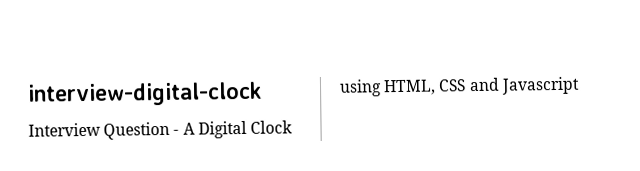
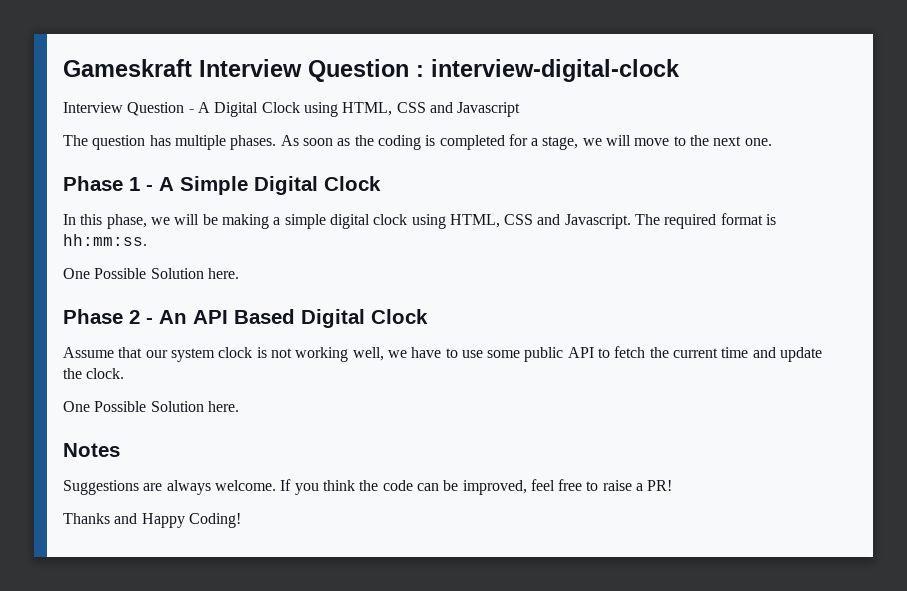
- interview-digital-clock
+ Gameskraft Interview Question : interview-digital-clock
+ The question has multiple phases. As soon as the coding is completed for a stage, we will move to the next one.
+ Phase 1 - A Simple Digital Clock
+ In this phase, we will be making a simple digital clock using HTML, CSS and Javascript. The required format is hh:mm:ss.
+ One Possible Solution here.
+ Phase 2 - An API Based Digital Clock
+ Assume that our system clock is not working well, we have to use some public API to fetch the current time and update the clock.
+ One Possible Solution here.
+ Notes
+ Suggestions are always welcome. If you think the code can be improved, feel free to raise a PR!
+ Thanks and Happy Coding!

